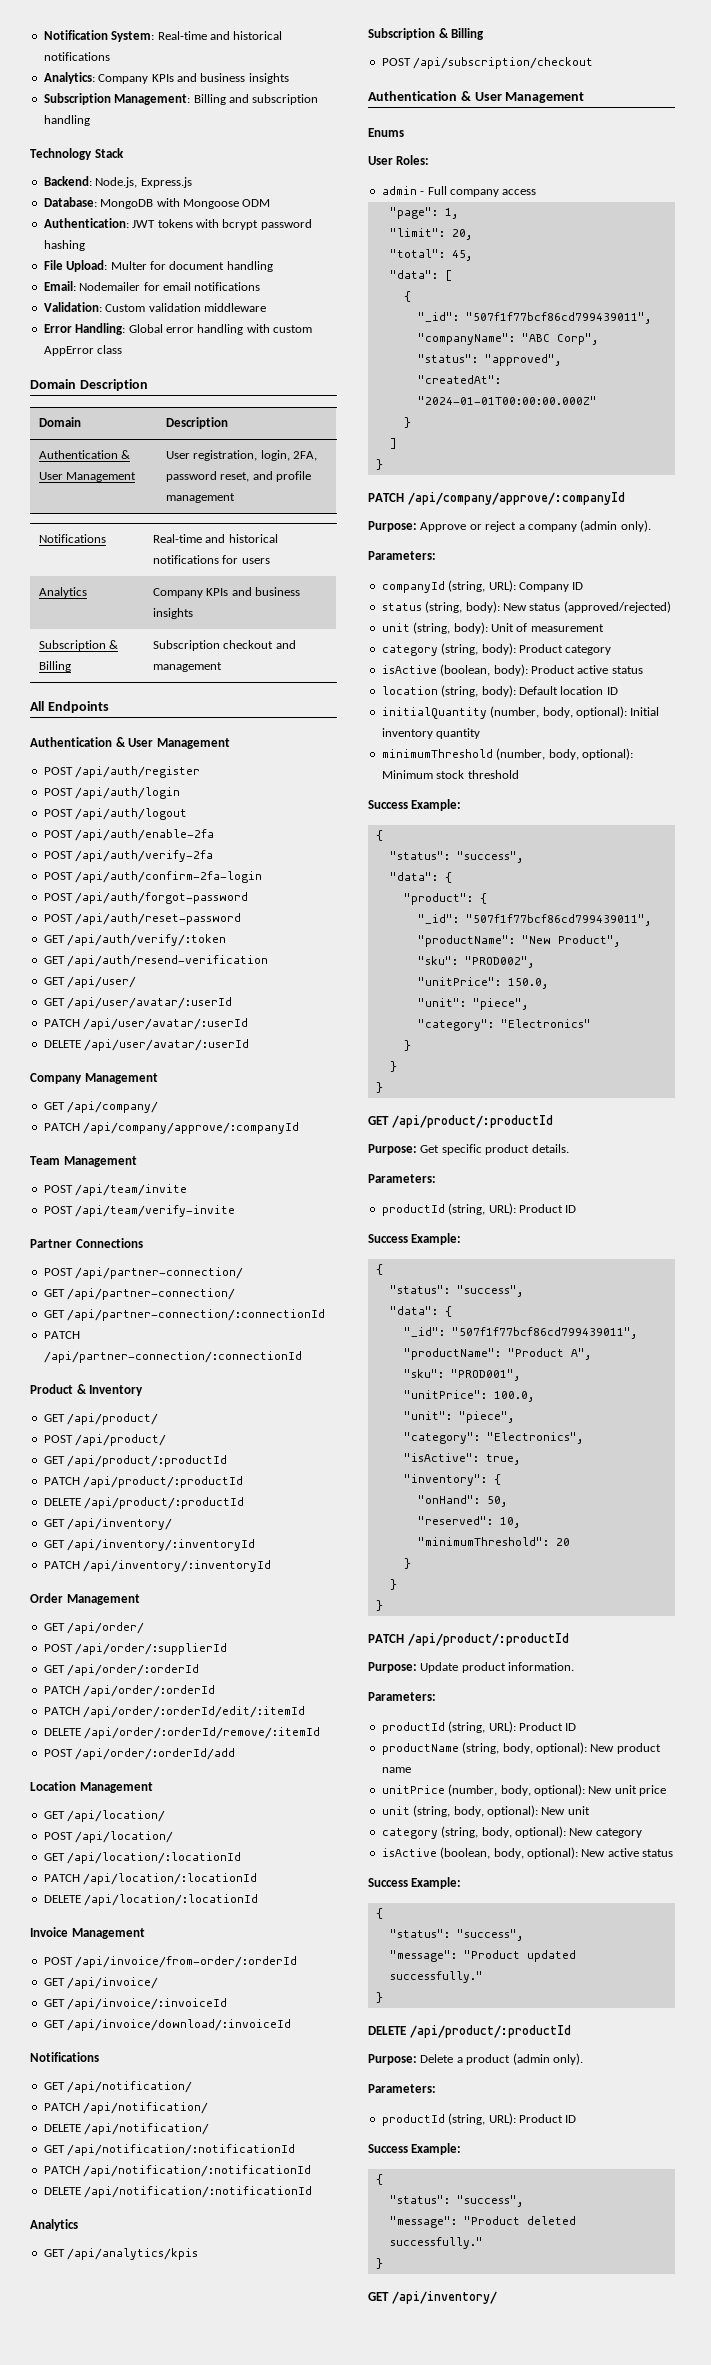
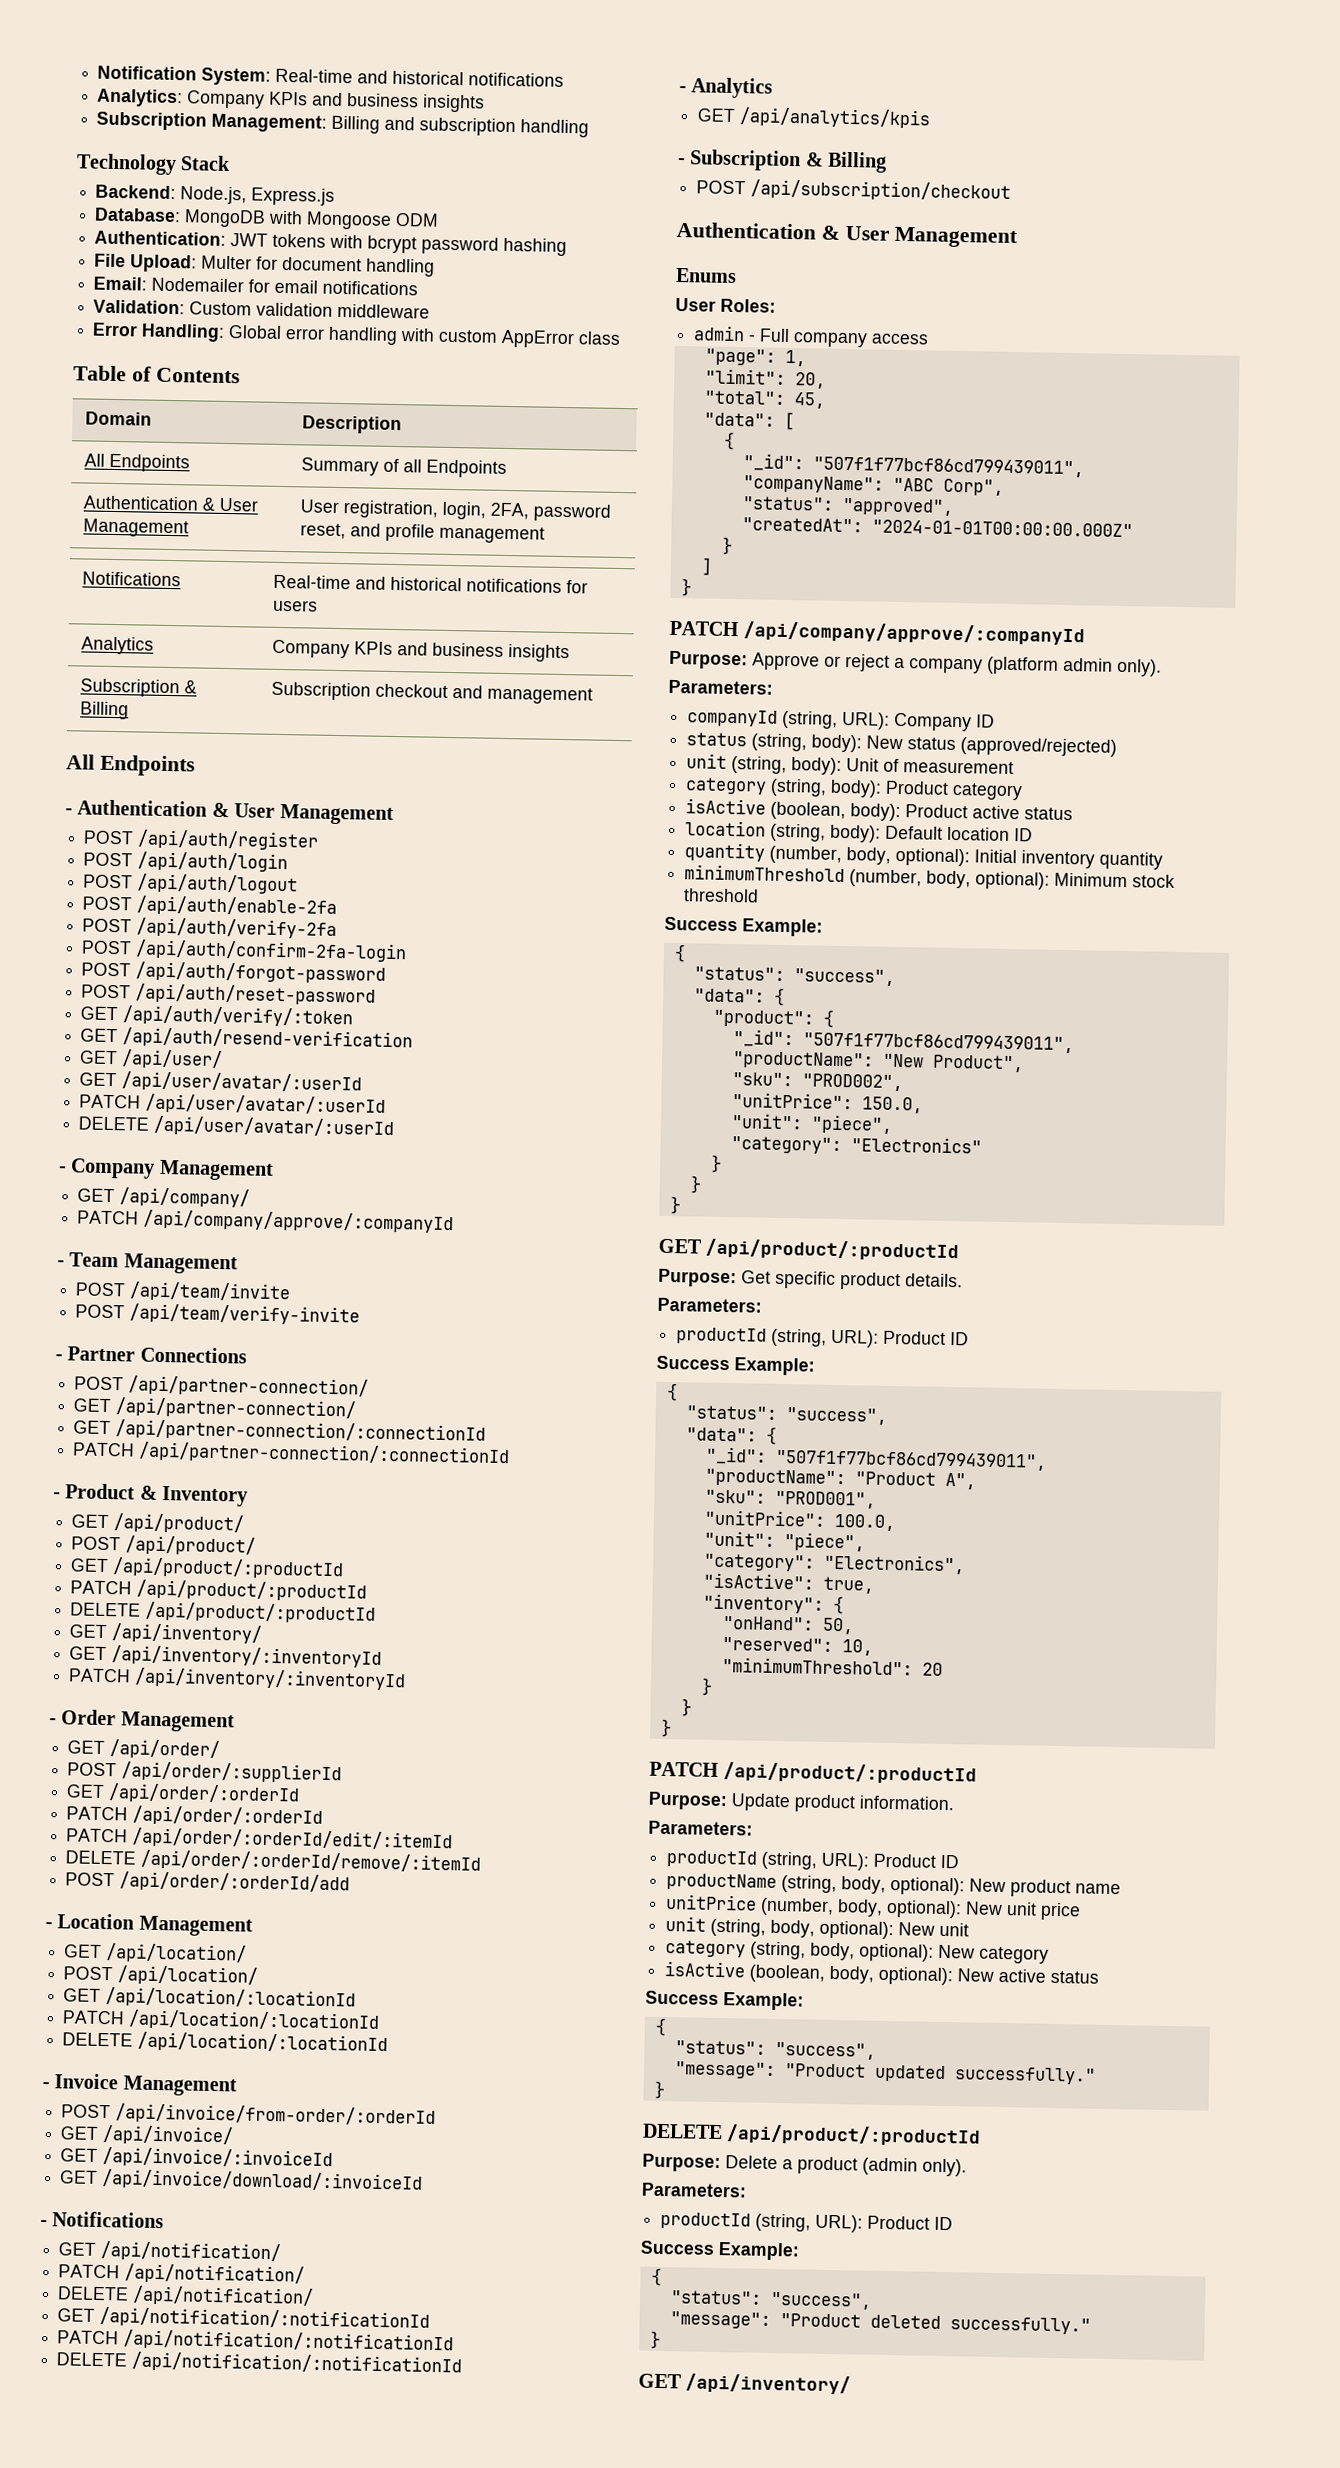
- Domain Description
+ Table of Contents
+ All Endpoints | Summary of all Endpoints
  Subscription & Billing | Subscription checkout and management
  All Endpoints
- Authentication & User Management
+ - Authentication & User Management
- Company Management
+ - Company Management
- Team Management
+ - Team Management
- Partner Connections
+ - Partner Connections
- Product & Inventory
+ - Product & Inventory
- Order Management
+ - Order Management
- Location Management
+ - Location Management
- Invoice Management
+ - Invoice Management
  GET /api/invoice/download/:invoiceId
- Notifications
+ - Notifications
  DELETE /api/notification/:notificationId
- Analytics
+ - Analytics
  GET /api/analytics/kpis
- Subscription & Billing
+ - Subscription & Billing
- Purpose: Approve or reject a company (admin only).
+ Purpose: Approve or reject a company (platform admin only).
- initialQuantity (number, body, optional): Initial inventory quantity
+ quantity (number, body, optional): Initial inventory quantity

